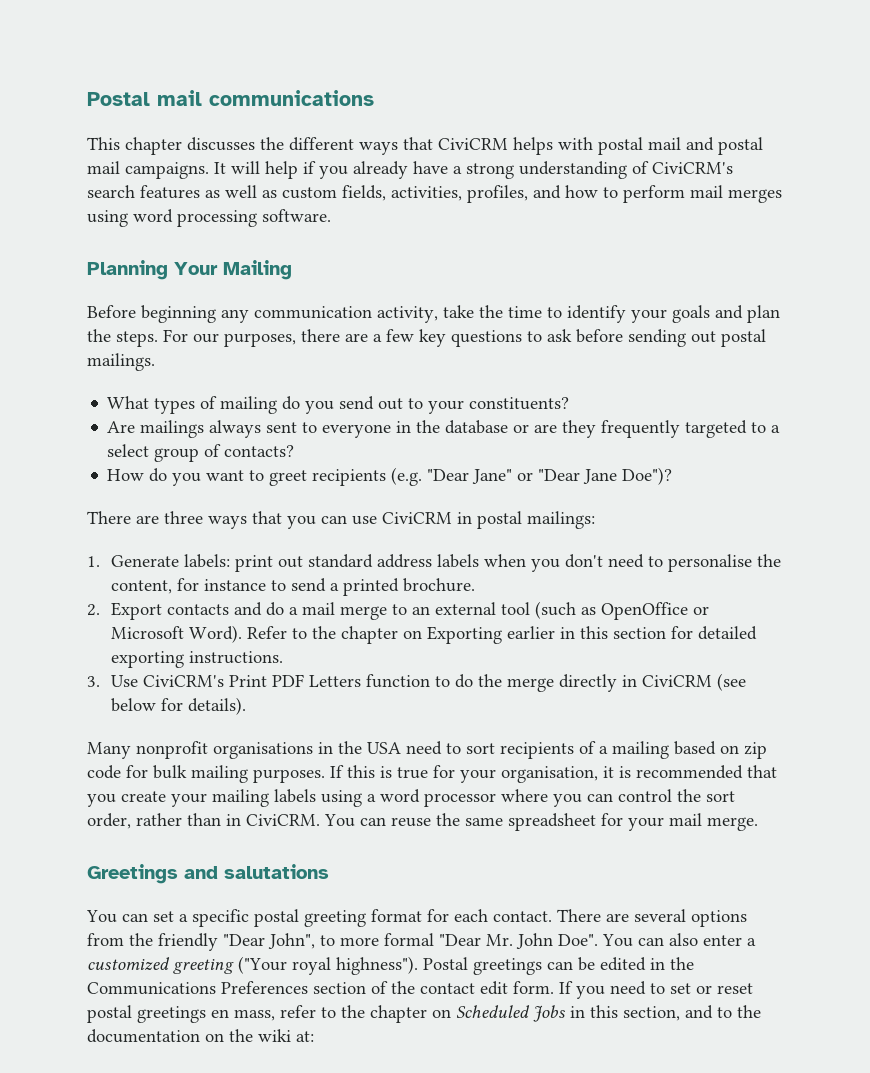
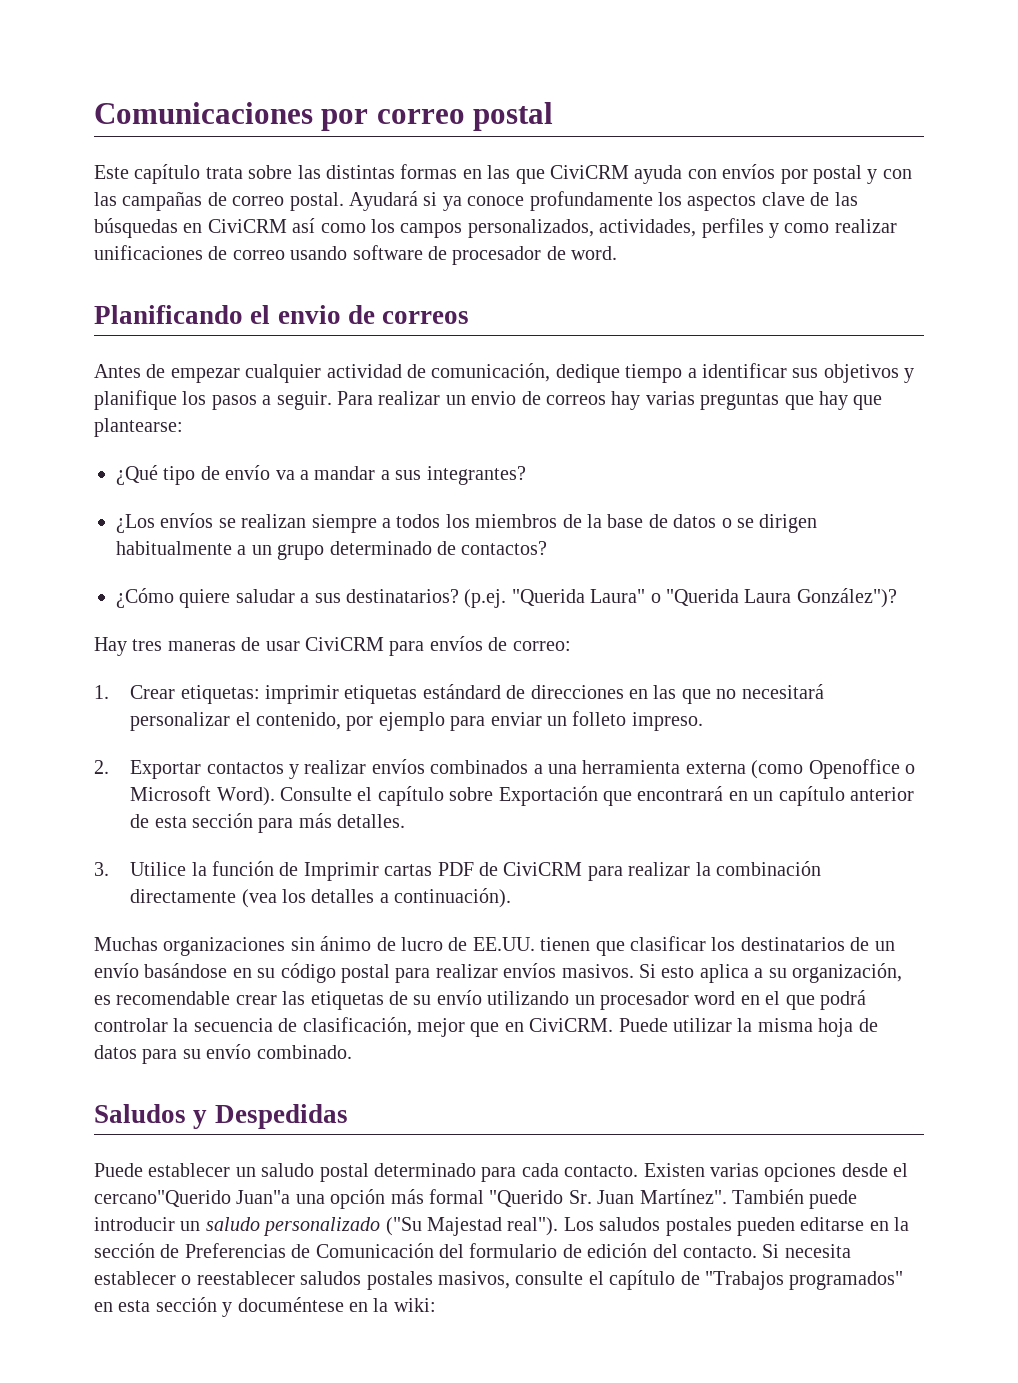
- Postal mail communications
- This chapter discusses the different ways that CiviCRM helps with postal mail and postal mail campaigns. It will help if you already have a strong understanding of CiviCRM's search features as well as custom fields, activities, profiles, and how to perform mail merges using word processing software.
- Planning Your Mailing
- Before beginning any communication activity, take the time to identify your goals and plan the steps. For our purposes, there are a few key questions to ask before sending out postal mailings.
- What types of mailing do you send out to your constituents?
- Are mailings always sent to everyone in the database or are they frequently targeted to a select group of contacts?
- How do you want to greet recipients (e.g. "Dear Jane" or "Dear Jane Doe")?
- There are three ways that you can use CiviCRM in postal mailings:
- 1. Generate labels: print out standard address labels when you don't need to personalise the content, for instance to send a printed brochure.
- 2. Export contacts and do a mail merge to an external tool (such as OpenOffice or Microsoft Word). Refer to the chapter on Exporting earlier in this section for detailed exporting instructions.
- 3. Use CiviCRM's Print PDF Letters function to do the merge directly in CiviCRM (see below for details).
- Many nonprofit organisations in the USA need to sort recipients of a mailing based on zip code for bulk mailing purposes. If this is true for your organisation, it is recommended that you create your mailing labels using a word processor where you can control the sort order, rather than in CiviCRM. You can reuse the same spreadsheet for your mail merge.
- Greetings and salutations
- You can set a specific postal greeting format for each contact. There are several options from the friendly "Dear John", to more formal "Dear Mr. John Doe". You can also enter a customized greeting ("Your royal highness"). Postal greetings can be edited in the Communications Preferences section of the contact edit form. If you need to set or reset postal greetings en mass, refer to the chapter on Scheduled Jobs in this section, and to the documentation on the wiki at:
+ Comunicaciones por correo postal
+ Este capítulo trata sobre las distintas formas en las que CiviCRM ayuda con envíos por postal y con las campañas de correo postal. Ayudará si ya conoce profundamente los aspectos clave de las búsquedas en CiviCRM así como los campos personalizados, actividades, perfiles y como realizar unificaciones de correo usando software de procesador de word.
+ Planificando el envio de correos
+ Antes de empezar cualquier actividad de comunicación, dedique tiempo a identificar sus objetivos y planifique los pasos a seguir. Para realizar un envio de correos hay varias preguntas que hay que plantearse:
+ ¿Qué tipo de envío va a mandar a sus integrantes?
+ ¿Los envíos se realizan siempre a todos los miembros de la base de datos o se dirigen habitualmente a un grupo determinado de contactos?
+ ¿Cómo quiere saludar a sus destinatarios? (p.ej. "Querida Laura" o "Querida Laura González")?
+ Hay tres maneras de usar CiviCRM para envíos de correo:
+ 1. Crear etiquetas: imprimir etiquetas estándard de direcciones en las que no necesitará personalizar el contenido, por ejemplo para enviar un folleto impreso.
+ 2. Exportar contactos y realizar envíos combinados a una herramienta externa (como Openoffice o Microsoft Word). Consulte el capítulo sobre Exportación que encontrará en un capítulo anterior de esta sección para más detalles.
+ 3. Utilice la función de Imprimir cartas PDF de CiviCRM para realizar la combinación directamente (vea los detalles a continuación).
+ Muchas organizaciones sin ánimo de lucro de EE.UU. tienen que clasificar los destinatarios de un envío basándose en su código postal para realizar envíos masivos. Si esto aplica a su organización, es recomendable crear las etiquetas de su envío utilizando un procesador word en el que podrá controlar la secuencia de clasificación, mejor que en CiviCRM. Puede utilizar la misma hoja de datos para su envío combinado.
+ Saludos y Despedidas
+ Puede establecer un saludo postal determinado para cada contacto. Existen varias opciones desde el cercano"Querido Juan"a una opción más formal "Querido Sr. Juan Martínez". También puede introducir un saludo personalizado ("Su Majestad real"). Los saludos postales pueden editarse en la sección de Preferencias de Comunicación del formulario de edición del contacto. Si necesita establecer o reestablecer saludos postales masivos, consulte el capítulo de "Trabajos programados" en esta sección y documéntese en la wiki:

